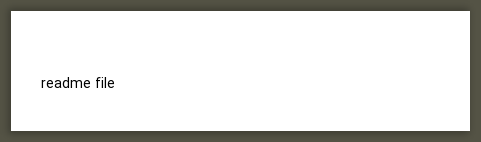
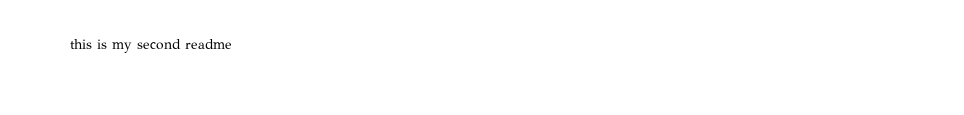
- readme file
+ this is my second readme

